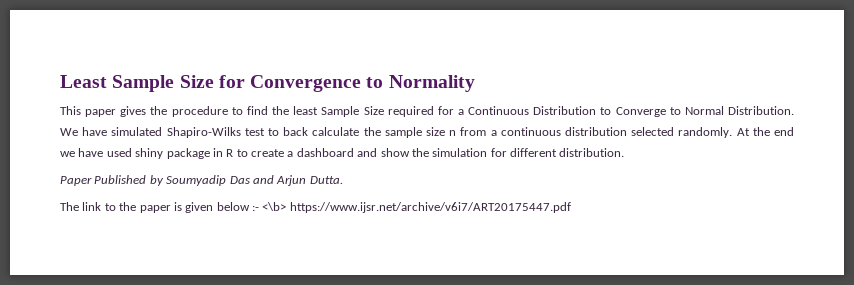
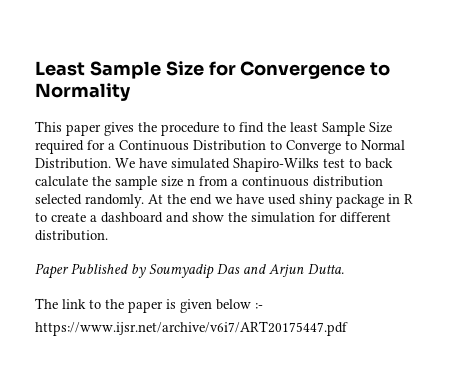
- The link to the paper is given below :- <\b> https://www.ijsr.net/archive/v6i7/ART20175447.pdf
+ The link to the paper is given below :-
+ https://www.ijsr.net/archive/v6i7/ART20175447.pdf

